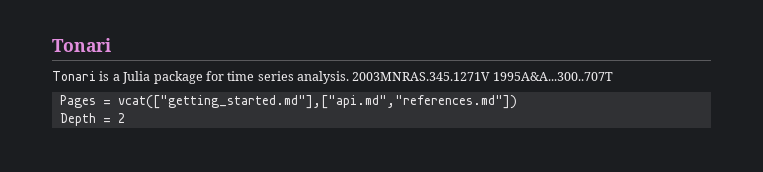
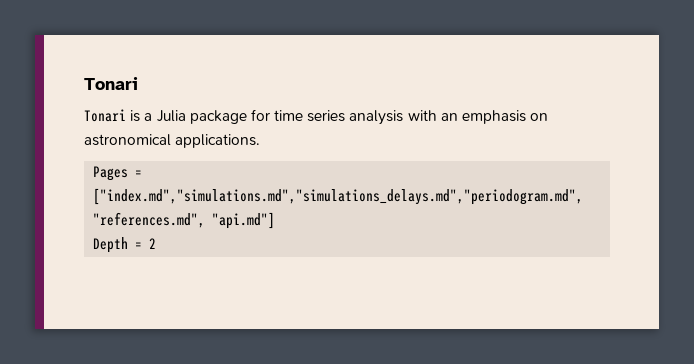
- Tonari is a Julia package for time series analysis. 2003MNRAS.345.1271V 1995A&A...300..707T
+ Tonari is a Julia package for time series analysis with an emphasis on astronomical applications.
- Pages = vcat(["getting_started.md"],["api.md","references.md"])
+ Pages = ["index.md","simulations.md","simulations_delays.md","periodogram.md", "references.md", "api.md"]

